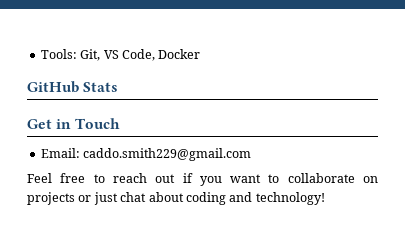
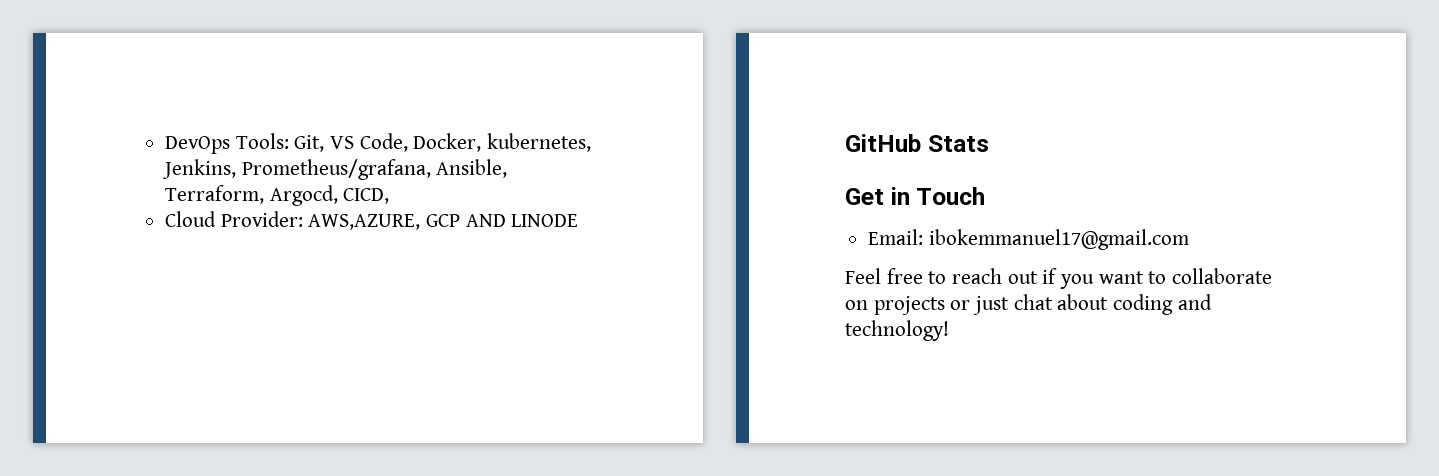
- Tools: Git, VS Code, Docker
+ DevOps Tools: Git, VS Code, Docker, kubernetes, Jenkins, Prometheus/grafana, Ansible, Terraform, Argocd, CICD,
+ Cloud Provider: AWS,AZURE, GCP AND LINODE
- Email: caddo.smith229@gmail.com
+ Email: ibokemmanuel17@gmail.com

